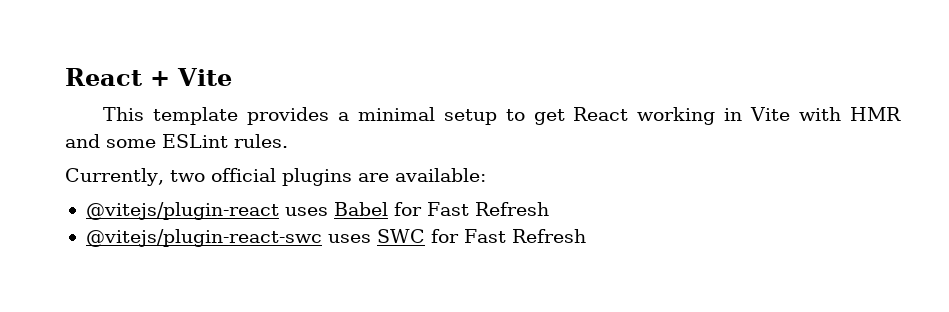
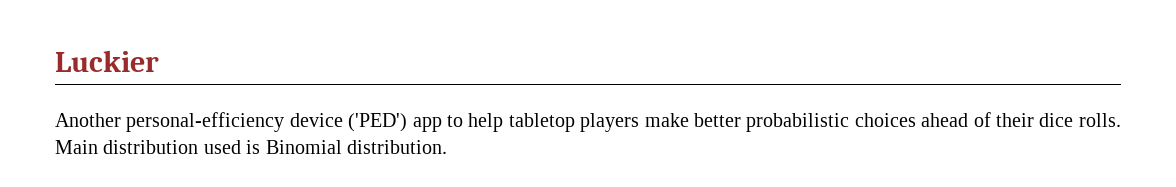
- React + Vite
- This template provides a minimal setup to get React working in Vite with HMR and some ESLint rules.
- Currently, two official plugins are available:
- @vitejs/plugin-react uses Babel for Fast Refresh
- @vitejs/plugin-react-swc uses SWC for Fast Refresh
+ Luckier
+ Another personal-efficiency device ('PED') app to help tabletop players make better probabilistic choices ahead of their dice rolls. Main distribution used is Binomial distribution.

